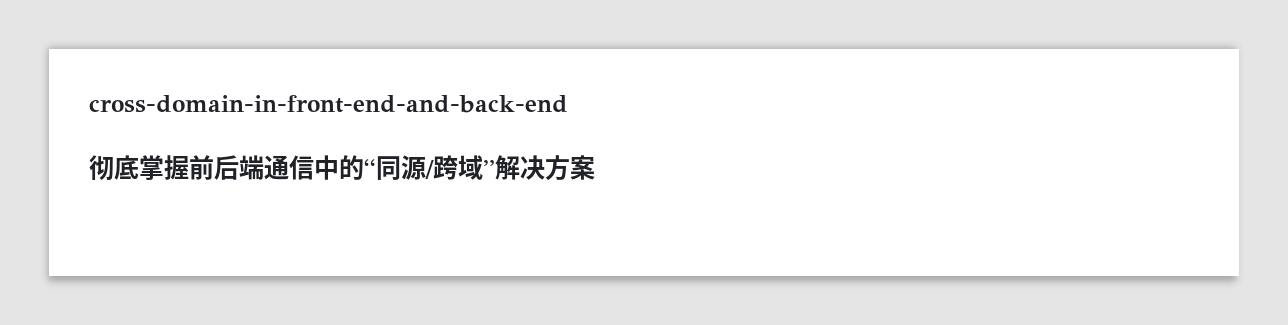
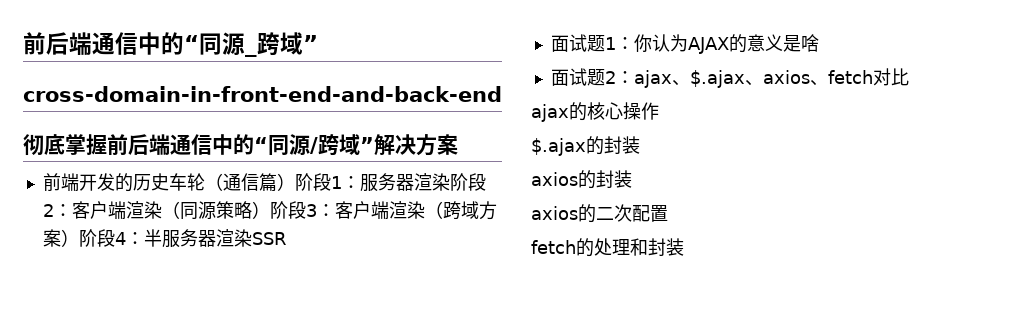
+ 前后端通信中的“同源_跨域”
+ 前端开发的历史车轮（通信篇）阶段1：服务器渲染阶段2：客户端渲染（同源策略）阶段3：客户端渲染（跨域方案）阶段4：半服务器渲染SSR
+ 面试题1：你认为AJAX的意义是啥
+ 面试题2：ajax、$.ajax、axios、fetch对比
+ ajax的核心操作
+ $.ajax的封装
+ axios的封装
+ axios的二次配置
+ fetch的处理和封装

